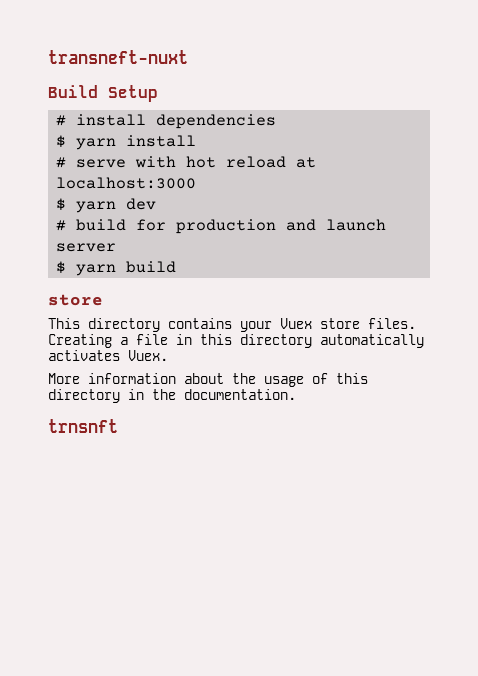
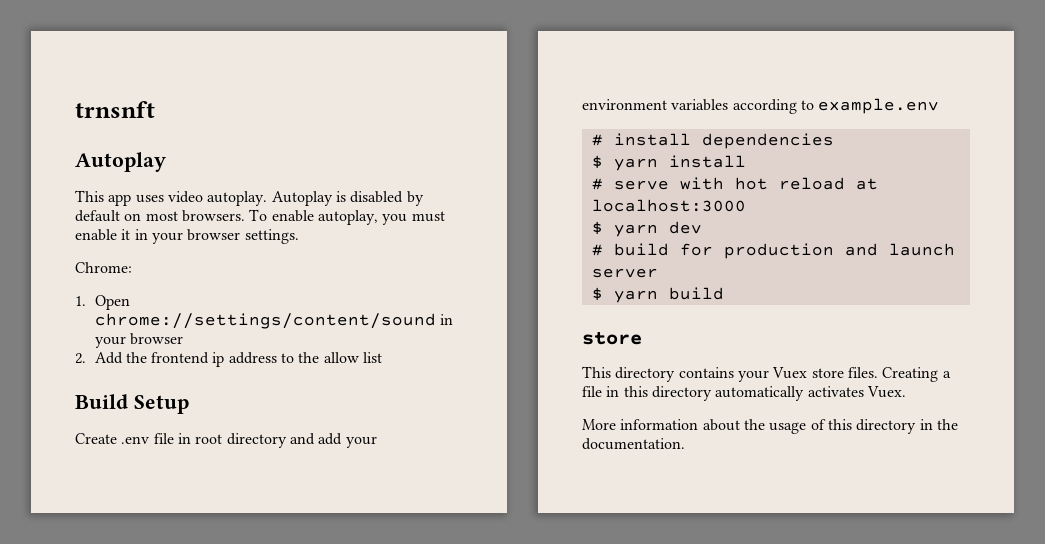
- transneft-nuxt
+ trnsnft
+ Autoplay
+ This app uses video autoplay. Autoplay is disabled by default on most browsers. To enable autoplay, you must enable it in your browser settings.
+ Chrome:
+ 1. Open chrome://settings/content/sound in your browser
+ 2. Add the frontend ip address to the allow list
  Build Setup
+ Create .env file in root directory and add your environment variables according to example.env
- trnsnft

